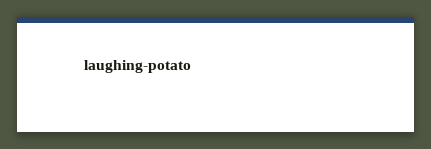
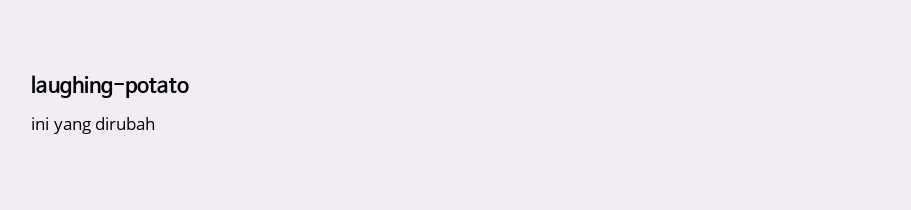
+ ini yang dirubah

